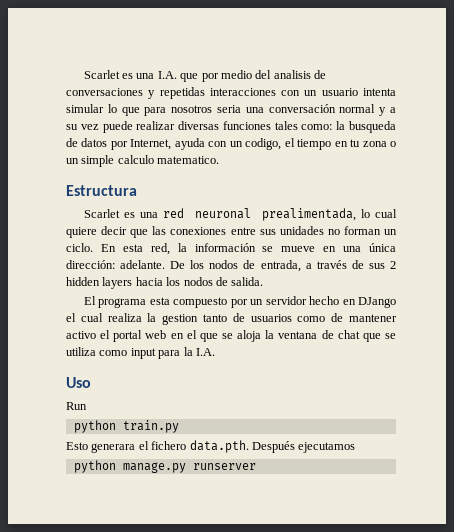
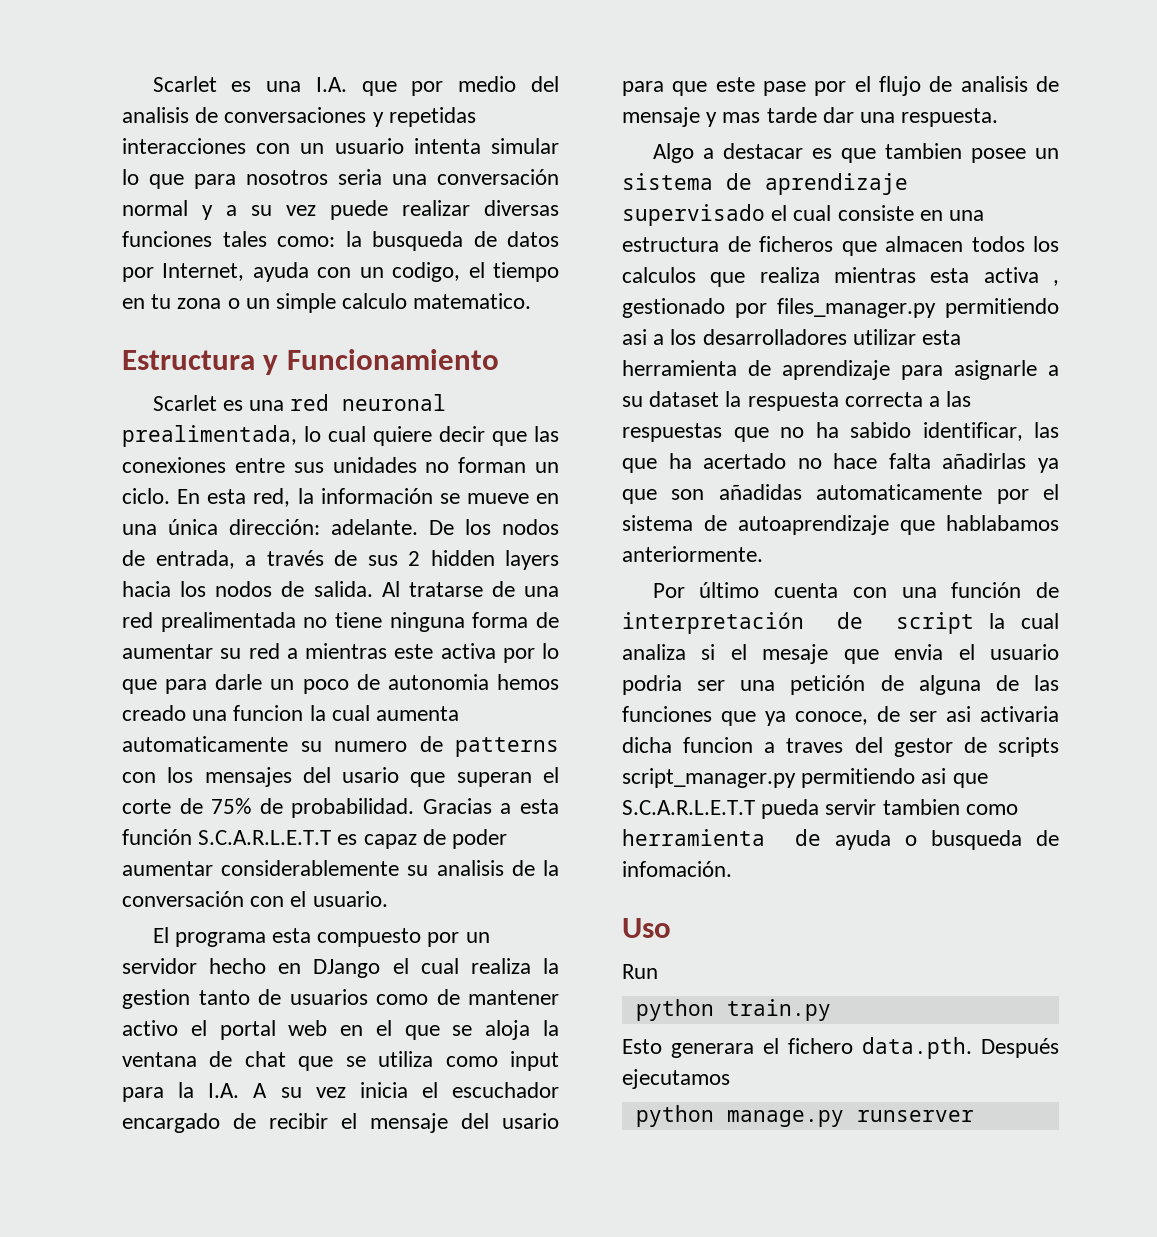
- Estructura
+ Estructura y Funcionamiento
+ Al tratarse de una red prealimentada no tiene ninguna forma de aumentar su red a mientras este activa por lo que para darle un poco de autonomia hemos creado una funcion la cual aumenta automaticamente su numero de patterns con los mensajes del usario que superan el corte de 75% de probabilidad. Gracias a esta función S.C.A.R.L.E.T.T es capaz de poder aumentar considerablemente su analisis de la conversación con el usuario.
- El programa esta compuesto por un servidor hecho en DJango el cual realiza la gestion tanto de usuarios como de mantener activo el portal web en el que se aloja la ventana de chat que se utiliza como input para la I.A.
+ El programa esta compuesto por un servidor hecho en DJango el cual realiza la gestion tanto de usuarios como de mantener activo el portal web en el que se aloja la ventana de chat que se utiliza como input para la I.A. A su vez inicia el escuchador encargado de recibir el mensaje del usario para que este pase por el flujo de analisis de mensaje y mas tarde dar una respuesta.
+ Algo a destacar es que tambien posee un sistema de aprendizaje supervisado el cual consiste en una estructura de ficheros que almacen todos los calculos que realiza mientras esta activa , gestionado por files_manager.py permitiendo asi a los desarrolladores utilizar esta herramienta de aprendizaje para asignarle a su dataset la respuesta correcta a las respuestas que no ha sabido identificar, las que ha acertado no hace falta añadirlas ya que son añadidas automaticamente por el sistema de autoaprendizaje que hablabamos anteriormente.
+ Por último cuenta con una función de interpretación de script la cual analiza si el mesaje que envia el usuario podria ser una petición de alguna de las funciones que ya conoce, de ser asi activaria dicha funcion a traves del gestor de scripts script_manager.py permitiendo asi que S.C.A.R.L.E.T.T pueda servir tambien como herramienta de ayuda o busqueda de infomación.

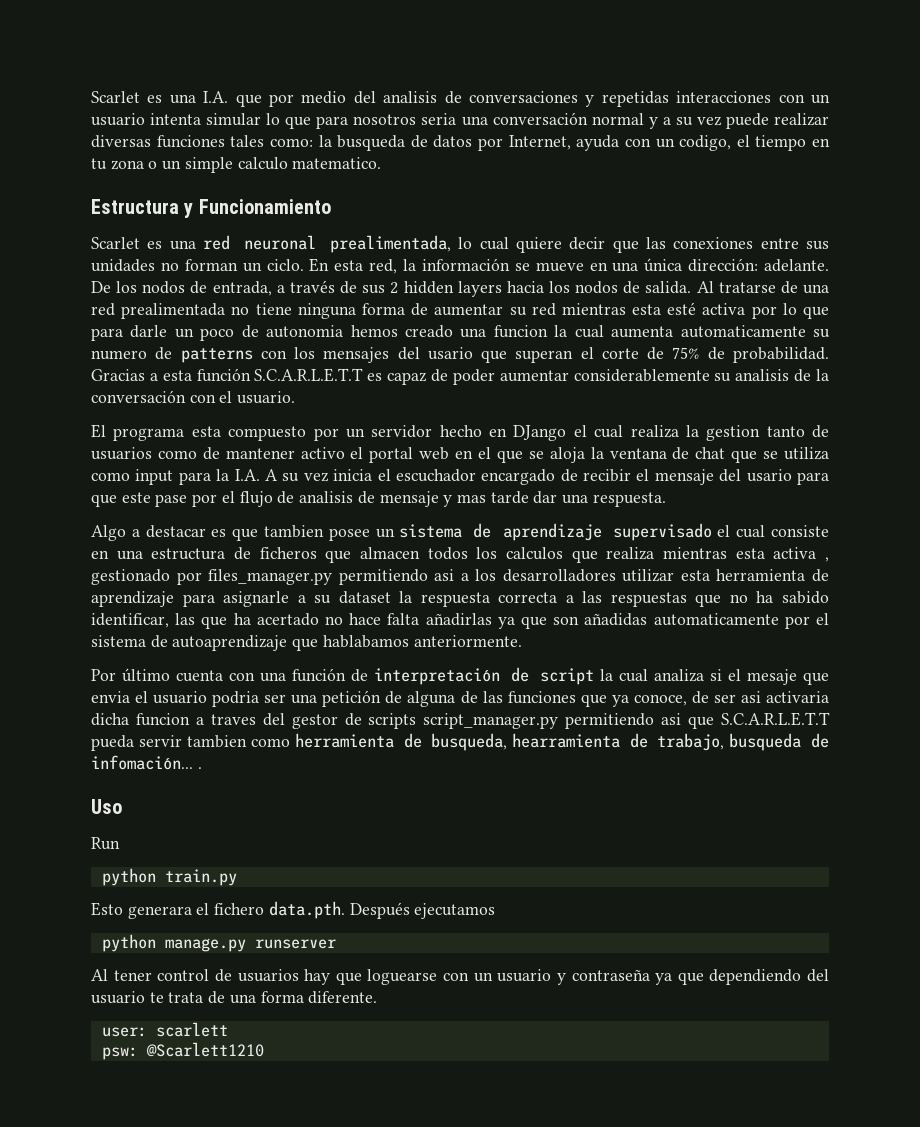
- Al tratarse de una red prealimentada no tiene ninguna forma de aumentar su red a mientras este activa por lo que para darle un poco de autonomia hemos creado una funcion la cual aumenta automaticamente su numero de patterns con los mensajes del usario que superan el corte de 75% de probabilidad.
+ Al tratarse de una red prealimentada no tiene ninguna forma de aumentar su red mientras esta esté activa por lo que para darle un poco de autonomia hemos creado una funcion la cual aumenta automaticamente su numero de patterns con los mensajes del usario que superan el corte de 75% de probabilidad.
- Por último cuenta con una función de interpretación de script la cual analiza si el mesaje que envia el usuario podria ser una petición de alguna de las funciones que ya conoce, de ser asi activaria dicha funcion a traves del gestor de scripts script_manager.py permitiendo asi que S.C.A.R.L.E.T.T pueda servir tambien como herramienta de ayuda o busqueda de infomación.
+ Por último cuenta con una función de interpretación de script la cual analiza si el mesaje que envia el usuario podria ser una petición de alguna de las funciones que ya conoce, de ser asi activaria dicha funcion a traves del gestor de scripts script_manager.py permitiendo asi que S.C.A.R.L.E.T.T pueda servir tambien como herramienta de busqueda, hearramienta de trabajo, busqueda de infomación... .
+ Al tener control de usuarios hay que loguearse con un usuario y contraseña ya que dependiendo del usuario te trata de una forma diferente.
+ user: scarlett
+ psw: @Scarlett1210

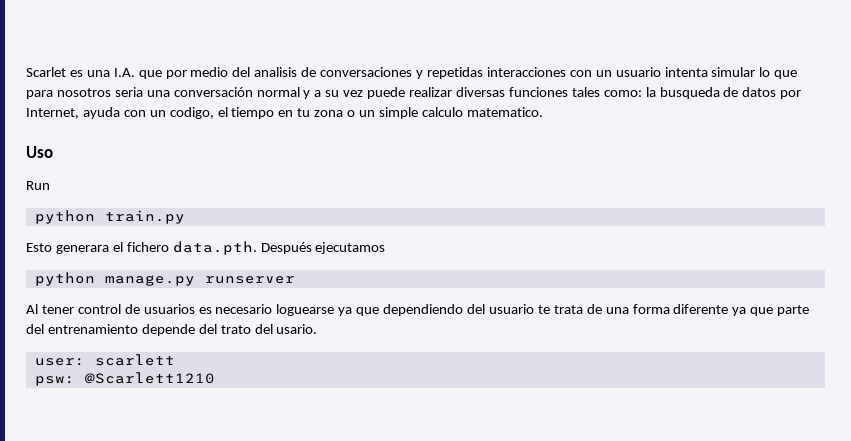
- Estructura y Funcionamiento
- Scarlet es una red neuronal prealimentada, lo cual quiere decir que las conexiones entre sus unidades no forman un ciclo. En esta red, la información se mueve en una única dirección: adelante. De los nodos de entrada, a través de sus 2 hidden layers hacia los nodos de salida. Al tratarse de una red prealimentada no tiene ninguna forma de aumentar su red mientras esta esté activa por lo que para darle un poco de autonomia hemos creado una funcion la cual aumenta automaticamente su numero de patterns con los mensajes del usario que superan el corte de 75% de probabilidad. Gracias a esta función S.C.A.R.L.E.T.T es capaz de poder aumentar considerablemente su analisis de la conversación con el usuario.
- El programa esta compuesto por un servidor hecho en DJango el cual realiza la gestion tanto de usuarios como de mantener activo el portal web en el que se aloja la ventana de chat que se utiliza como input para la I.A. A su vez inicia el escuchador encargado de recibir el mensaje del usario para que este pase por el flujo de analisis de mensaje y mas tarde dar una respuesta.
- Algo a destacar es que tambien posee un sistema de aprendizaje supervisado el cual consiste en una estructura de ficheros que almacen todos los calculos que realiza mientras esta activa , gestionado por files_manager.py permitiendo asi a los desarrolladores utilizar esta herramienta de aprendizaje para asignarle a su dataset la respuesta correcta a las respuestas que no ha sabido identificar, las que ha acertado no hace falta añadirlas ya que son añadidas automaticamente por el sistema de autoaprendizaje que hablabamos anteriormente.
- Por último cuenta con una función de interpretación de script la cual analiza si el mesaje que envia el usuario podria ser una petición de alguna de las funciones que ya conoce, de ser asi activaria dicha funcion a traves del gestor de scripts script_manager.py permitiendo asi que S.C.A.R.L.E.T.T pueda servir tambien como herramienta de busqueda, hearramienta de trabajo, busqueda de infomación... .
- Al tener control de usuarios hay que loguearse con un usuario y contraseña ya que dependiendo del usuario te trata de una forma diferente.
+ Al tener control de usuarios es necesario loguearse ya que dependiendo del usuario te trata de una forma diferente ya que parte del entrenamiento depende del trato del usario.

